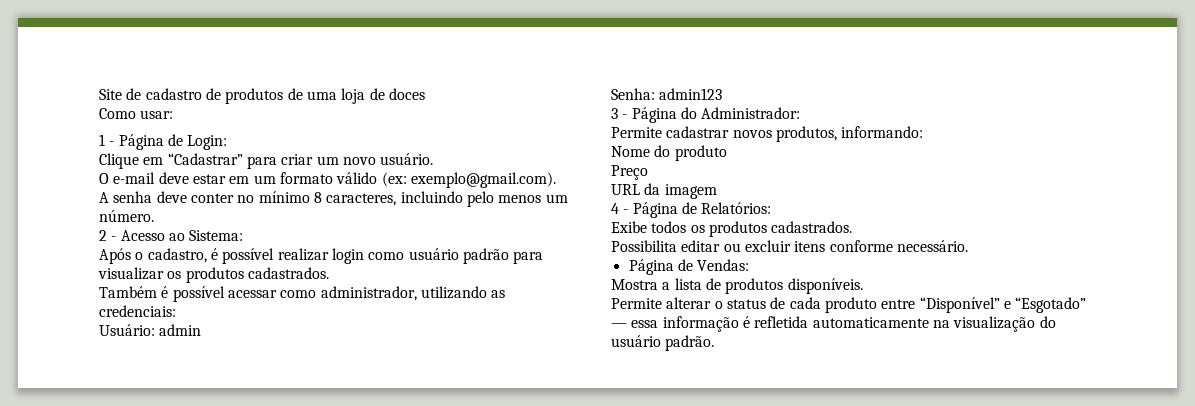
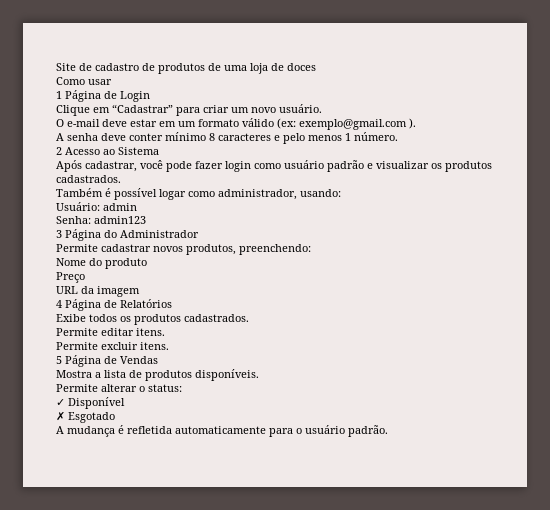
- Como usar:
- 1 - Página de Login:
+ Como usar
+ 1 Página de Login
- O e-mail deve estar em um formato válido (ex: exemplo@gmail.com).
+ O e-mail deve estar em um formato válido (ex: exemplo@gmail.com ).
- A senha deve conter no mínimo 8 caracteres, incluindo pelo menos um número.
+ A senha deve conter mínimo 8 caracteres e pelo menos 1 número.
- 2 - Acesso ao Sistema:
+ 2 Acesso ao Sistema
- Após o cadastro, é possível realizar login como usuário padrão para visualizar os produtos cadastrados.
+ Após cadastrar, você pode fazer login como usuário padrão e visualizar os produtos cadastrados.
- Também é possível acessar como administrador, utilizando as credenciais:
+ Também é possível logar como administrador, usando:
- 3 - Página do Administrador:
+ 3 Página do Administrador
- Permite cadastrar novos produtos, informando:
+ Permite cadastrar novos produtos, preenchendo:
- 4 - Página de Relatórios:
+ 4 Página de Relatórios
- Possibilita editar ou excluir itens conforme necessário.
- Página de Vendas:
+ Permite editar itens.
+ Permite excluir itens.
+ 5 Página de Vendas
- Permite alterar o status de cada produto entre “Disponível” e “Esgotado” — essa informação é refletida automaticamente na visualização do usuário padrão.
+ Permite alterar o status:
+ ✓ Disponível
+ ✗ Esgotado
+ A mudança é refletida automaticamente para o usuário padrão.

